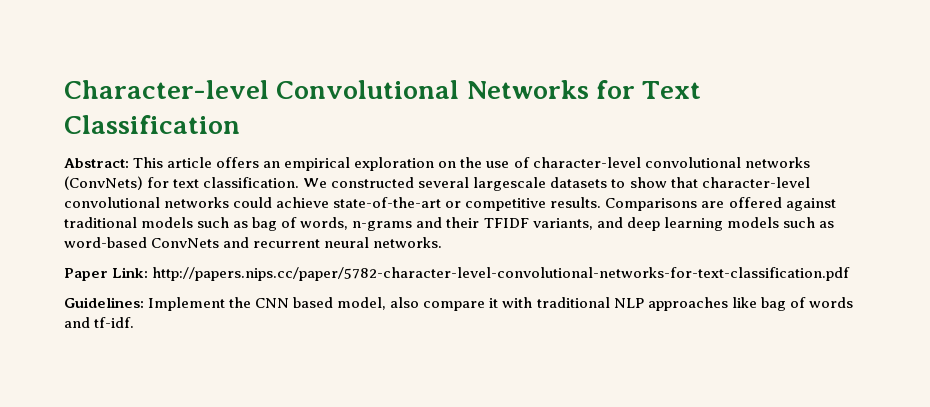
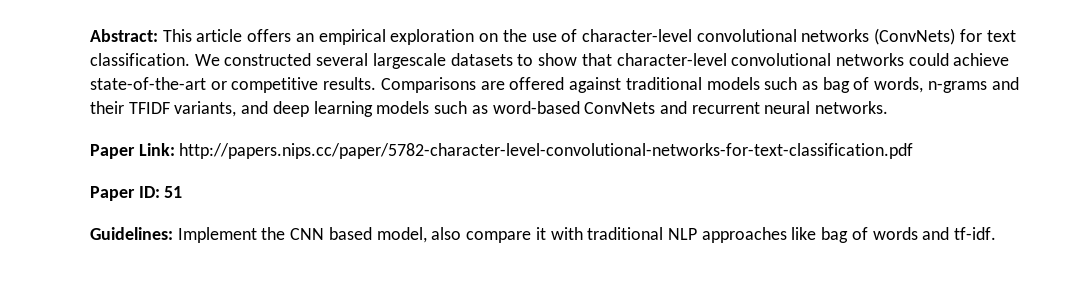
- Character-level Convolutional Networks for Text Classification
+ Paper ID: 51

